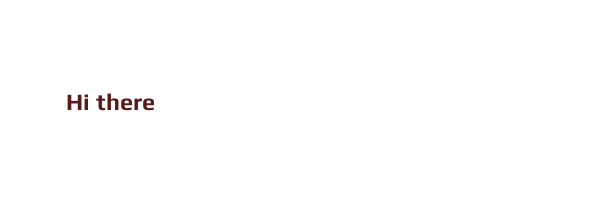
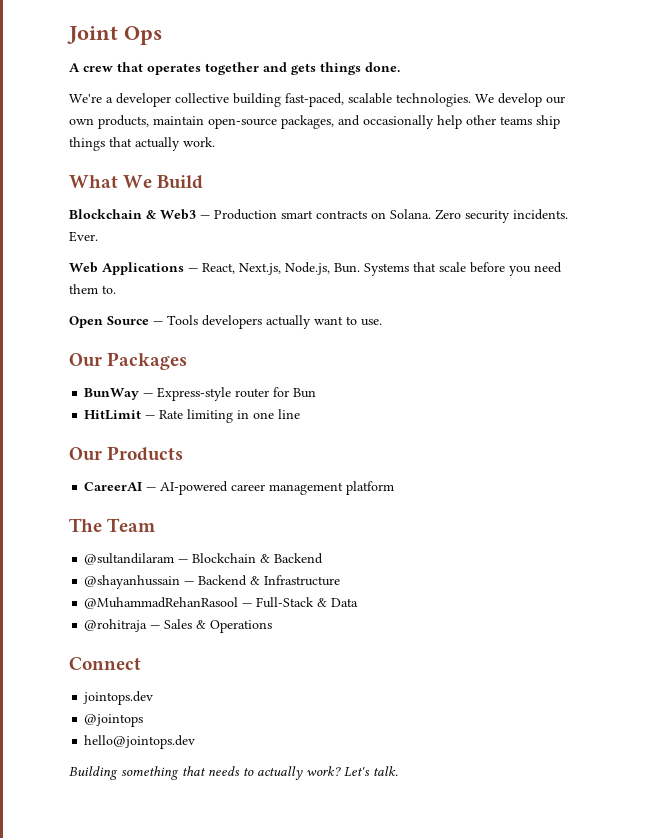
- Hi there
+ Joint Ops
+ A crew that operates together and gets things done.
+ We're a developer collective building fast-paced, scalable technologies. We develop our own products, maintain open-source packages, and occasionally help other teams ship things that actually work.
+ What We Build
+ Blockchain & Web3 — Production smart contracts on Solana. Zero security incidents. Ever.
+ Web Applications — React, Next.js, Node.js, Bun. Systems that scale before you need them to.
+ Open Source — Tools developers actually want to use.
+ Our Packages
+ BunWay — Express-style router for Bun
+ HitLimit — Rate limiting in one line
+ Our Products
+ CareerAI — AI-powered career management platform
+ The Team
+ @sultandilaram — Blockchain & Backend
+ @shayanhussain — Backend & Infrastructure
+ @MuhammadRehanRasool — Full-Stack & Data
+ @rohitraja — Sales & Operations
+ Connect
+ jointops.dev
+ @jointops
+ hello@jointops.dev
+ Building something that needs to actually work? Let's talk.

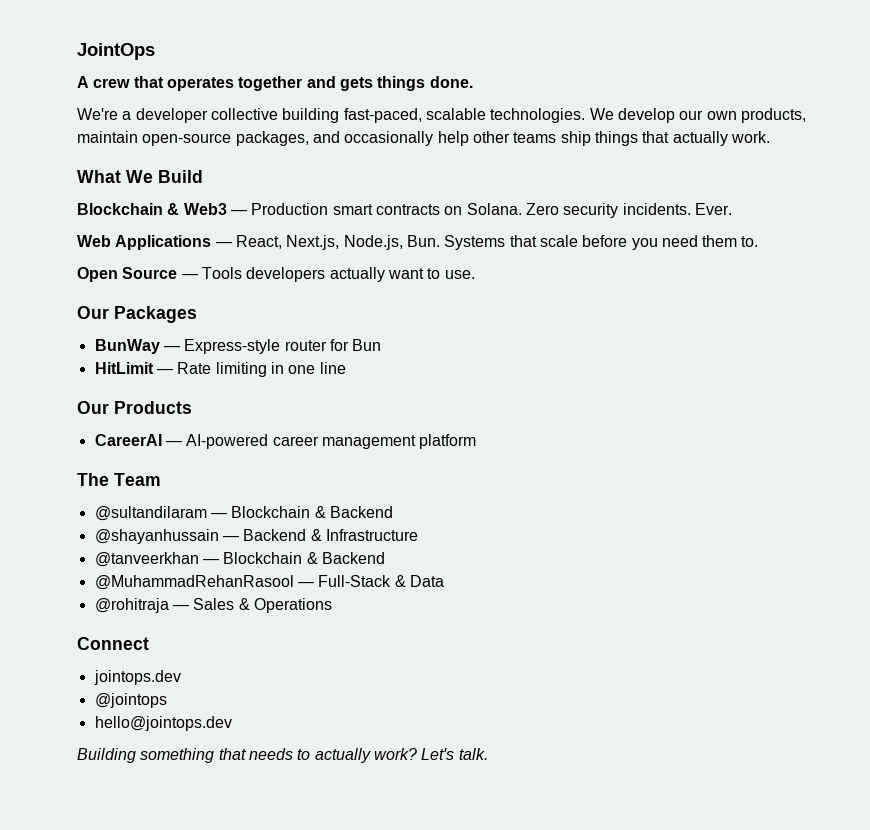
- Joint Ops
+ JointOps
+ @tanveerkhan — Blockchain & Backend

